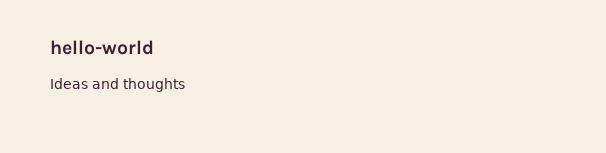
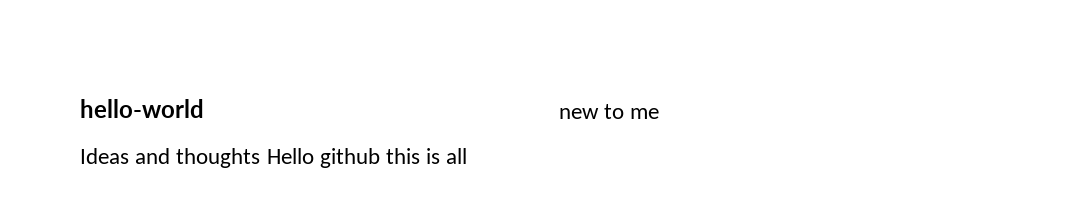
- Ideas and thoughts
+ Ideas and thoughts Hello github this is all new to me

